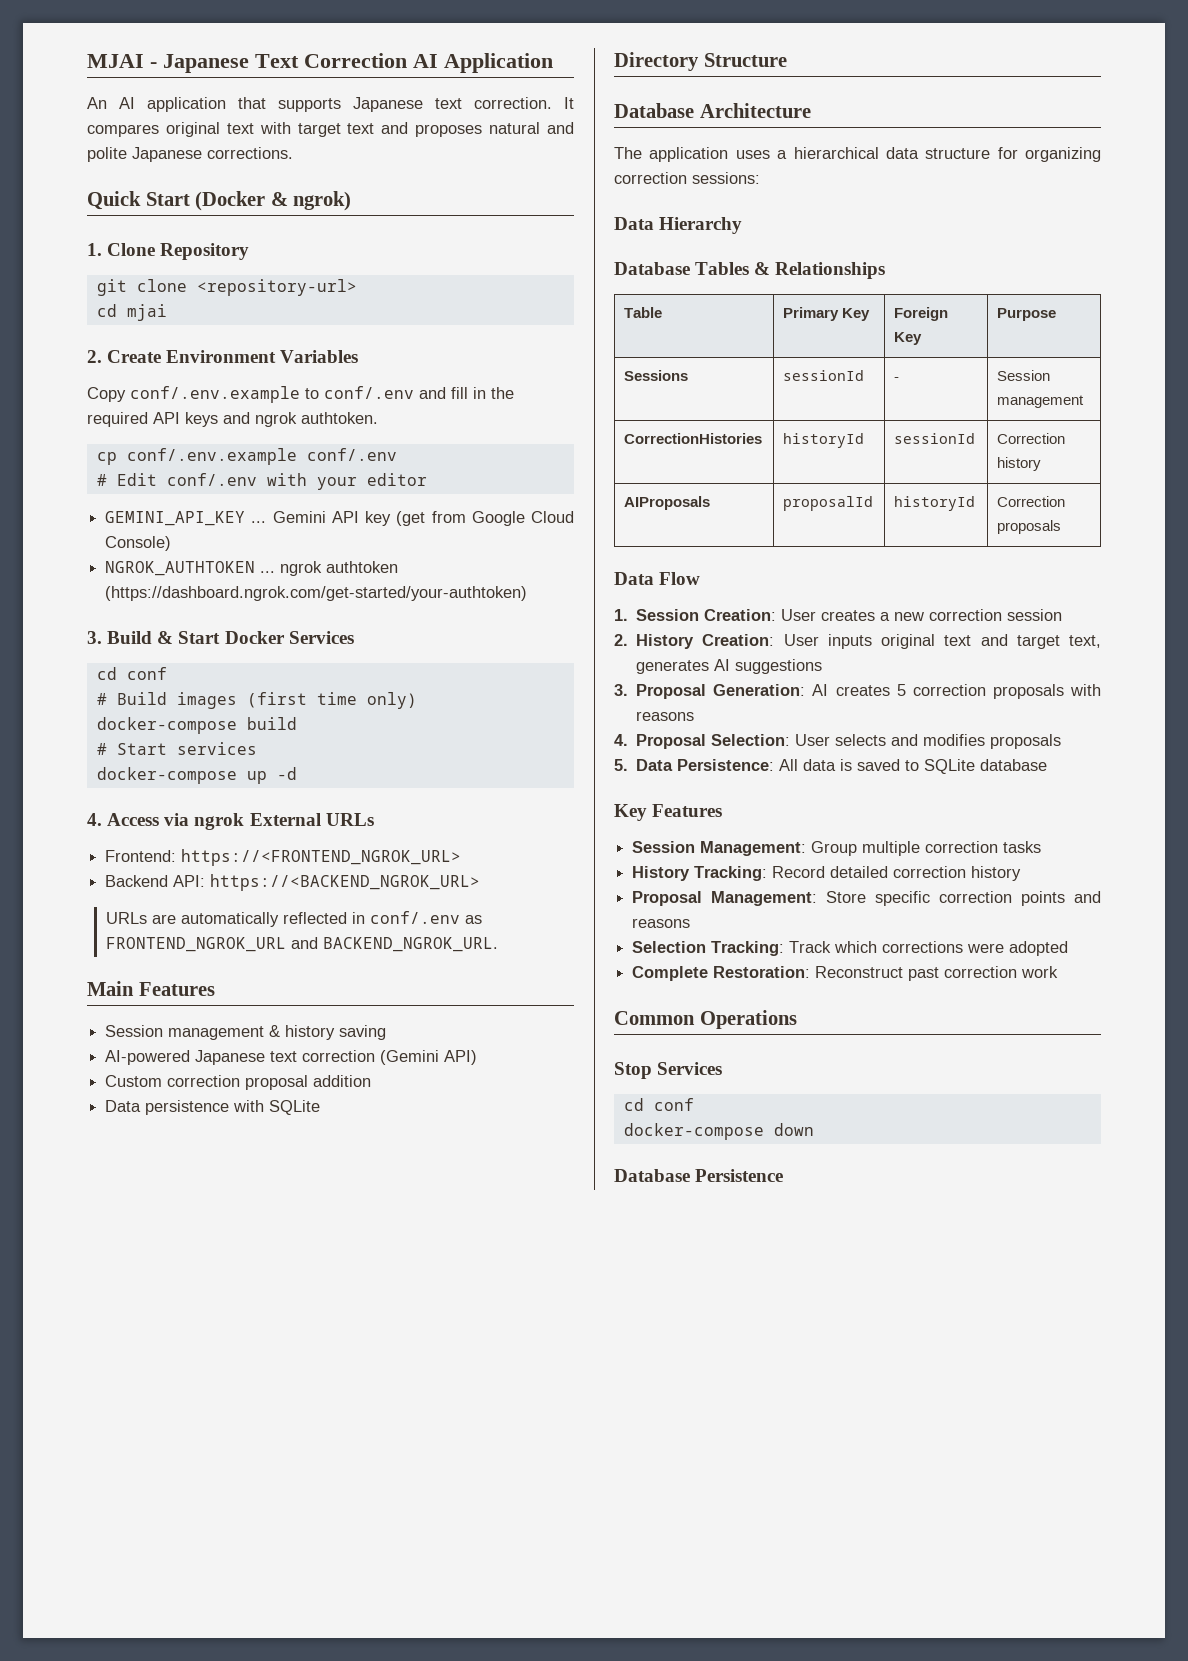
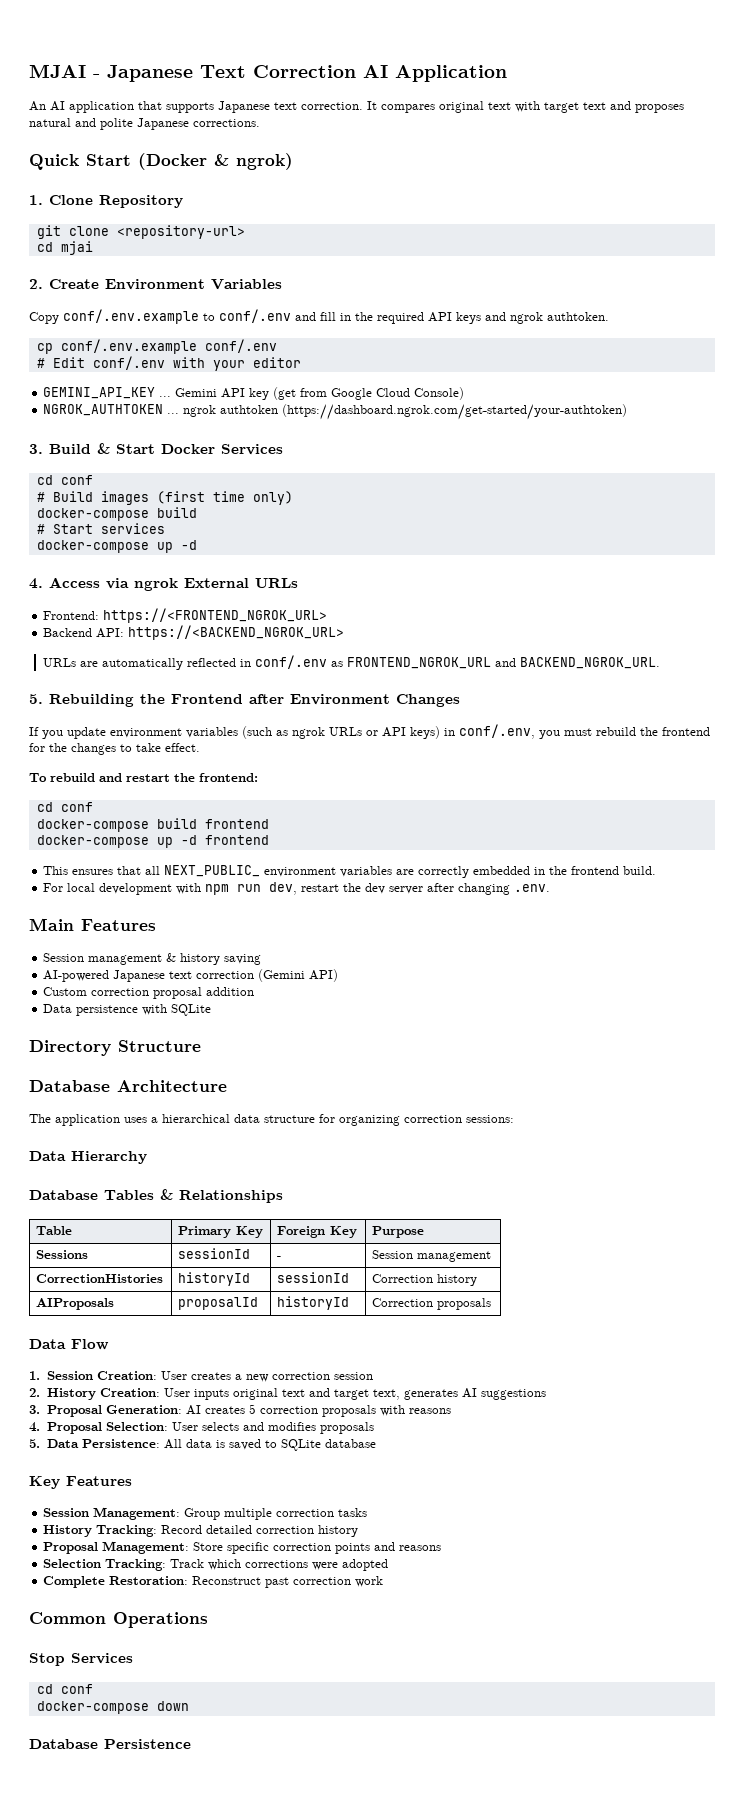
+ 5. Rebuilding the Frontend after Environment Changes
+ If you update environment variables (such as ngrok URLs or API keys) in conf/.env, you must rebuild the frontend for the changes to take effect.
+ To rebuild and restart the frontend:
+ cd conf
+ docker-compose build frontend
+ docker-compose up -d frontend
+ This ensures that all NEXT_PUBLIC_ environment variables are correctly embedded in the frontend build.
+ For local development with npm run dev, restart the dev server after changing .env.

